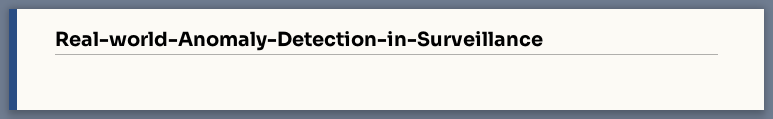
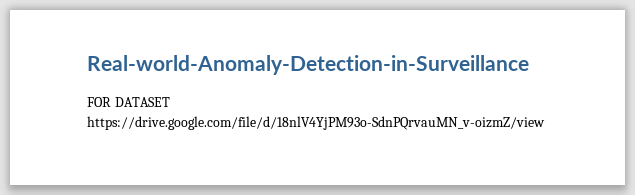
+ FOR DATASET https://drive.google.com/file/d/18nlV4YjPM93o-SdnPQrvauMN_v-oizmZ/view

